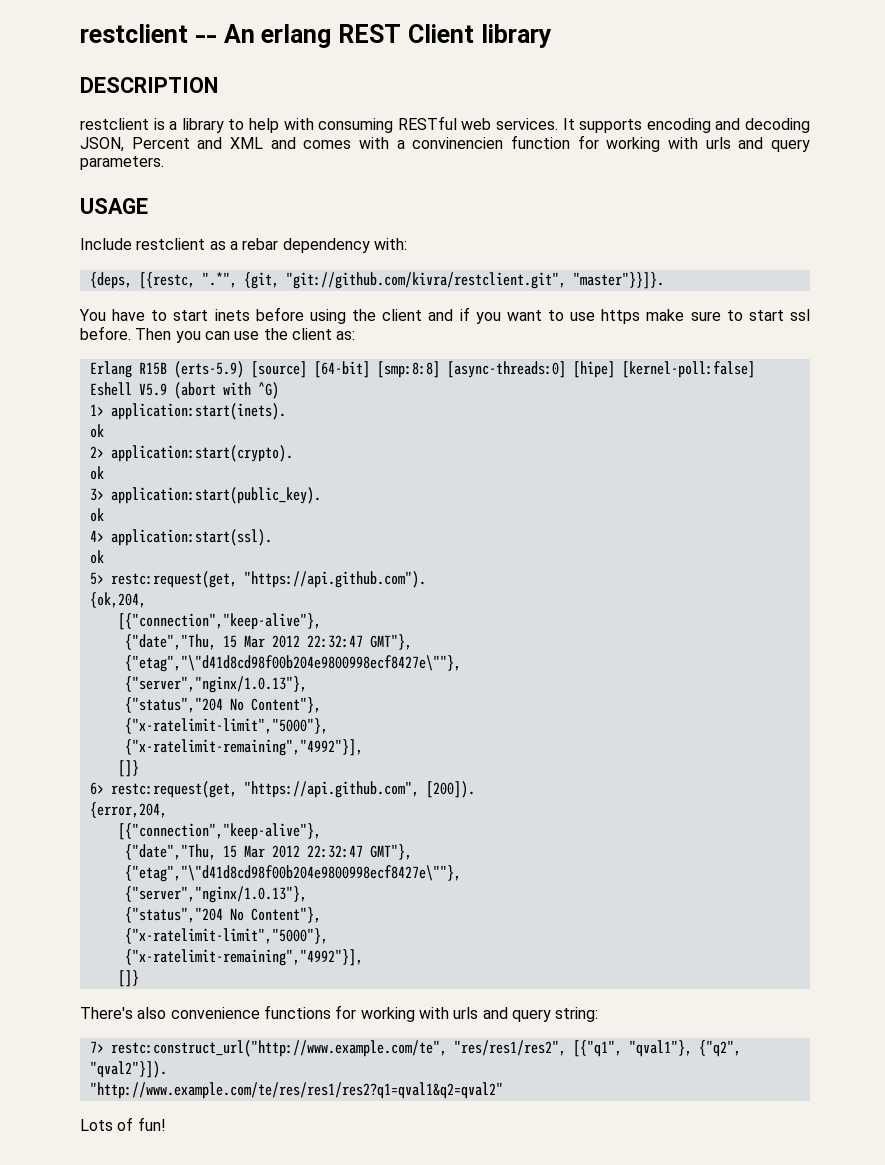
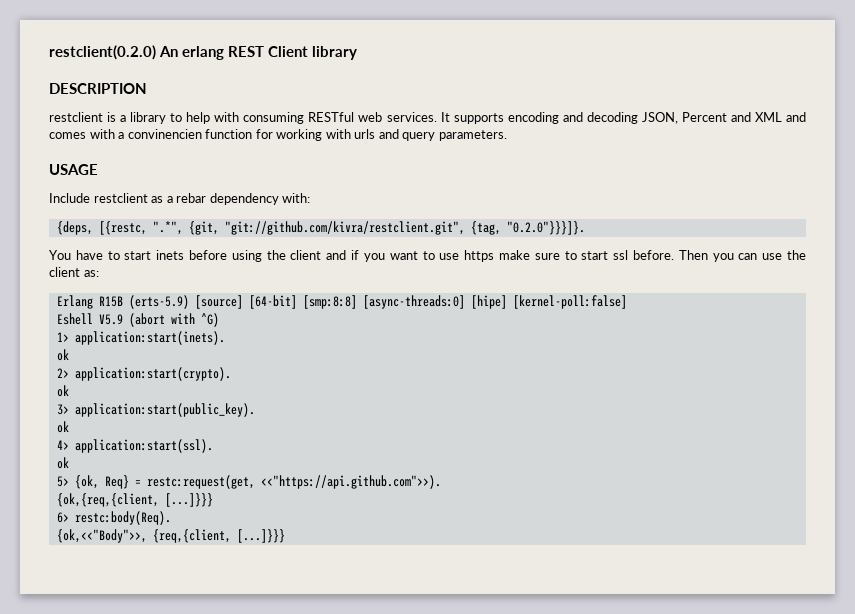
- restclient -- An erlang REST Client library
+ restclient(0.2.0) An erlang REST Client library
- {deps, [{restc, ".*", {git, "git://github.com/kivra/restclient.git", "master"}}]}.
+ {deps, [{restc, ".*", {git, "git://github.com/kivra/restclient.git", {tag, "0.2.0"}}}]}.
- 5> restc:request(get, "https://api.github.com").
- {ok,204,
- [{"connection","keep-alive"},
- {"date","Thu, 15 Mar 2012 22:32:47 GMT"},
- {"etag","\"d41d8cd98f00b204e9800998ecf8427e\""},
- {"server","nginx/1.0.13"},
- {"status","204 No Content"},
- {"x-ratelimit-limit","5000"},
- {"x-ratelimit-remaining","4992"}],
- []}
- 6> restc:request(get, "https://api.github.com", [200]).
- {error,204,
- [{"connection","keep-alive"},
- {"date","Thu, 15 Mar 2012 22:32:47 GMT"},
- {"etag","\"d41d8cd98f00b204e9800998ecf8427e\""},
- {"server","nginx/1.0.13"},
- {"status","204 No Content"},
- {"x-ratelimit-limit","5000"},
- {"x-ratelimit-remaining","4992"}],
- []}
- There's also convenience functions for working with urls and query string:
- 7> restc:construct_url("http://www.example.com/te", "res/res1/res2", [{"q1", "qval1"}, {"q2", "qval2"}]).
- "http://www.example.com/te/res/res1/res2?q1=qval1&q2=qval2"
- Lots of fun!
+ 5> {ok, Req} = restc:request(get, <<"https://api.github.com">>).
+ {ok,{req,{client, [...]}}}
+ 6> restc:body(Req).
+ {ok,<<"Body">>, {req,{client, [...]}}}

